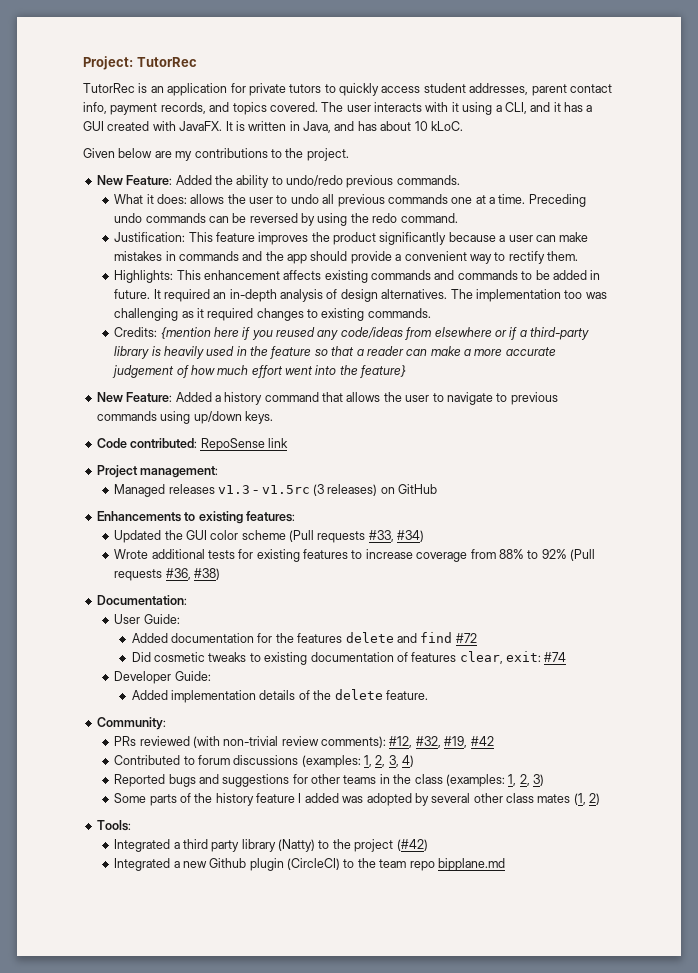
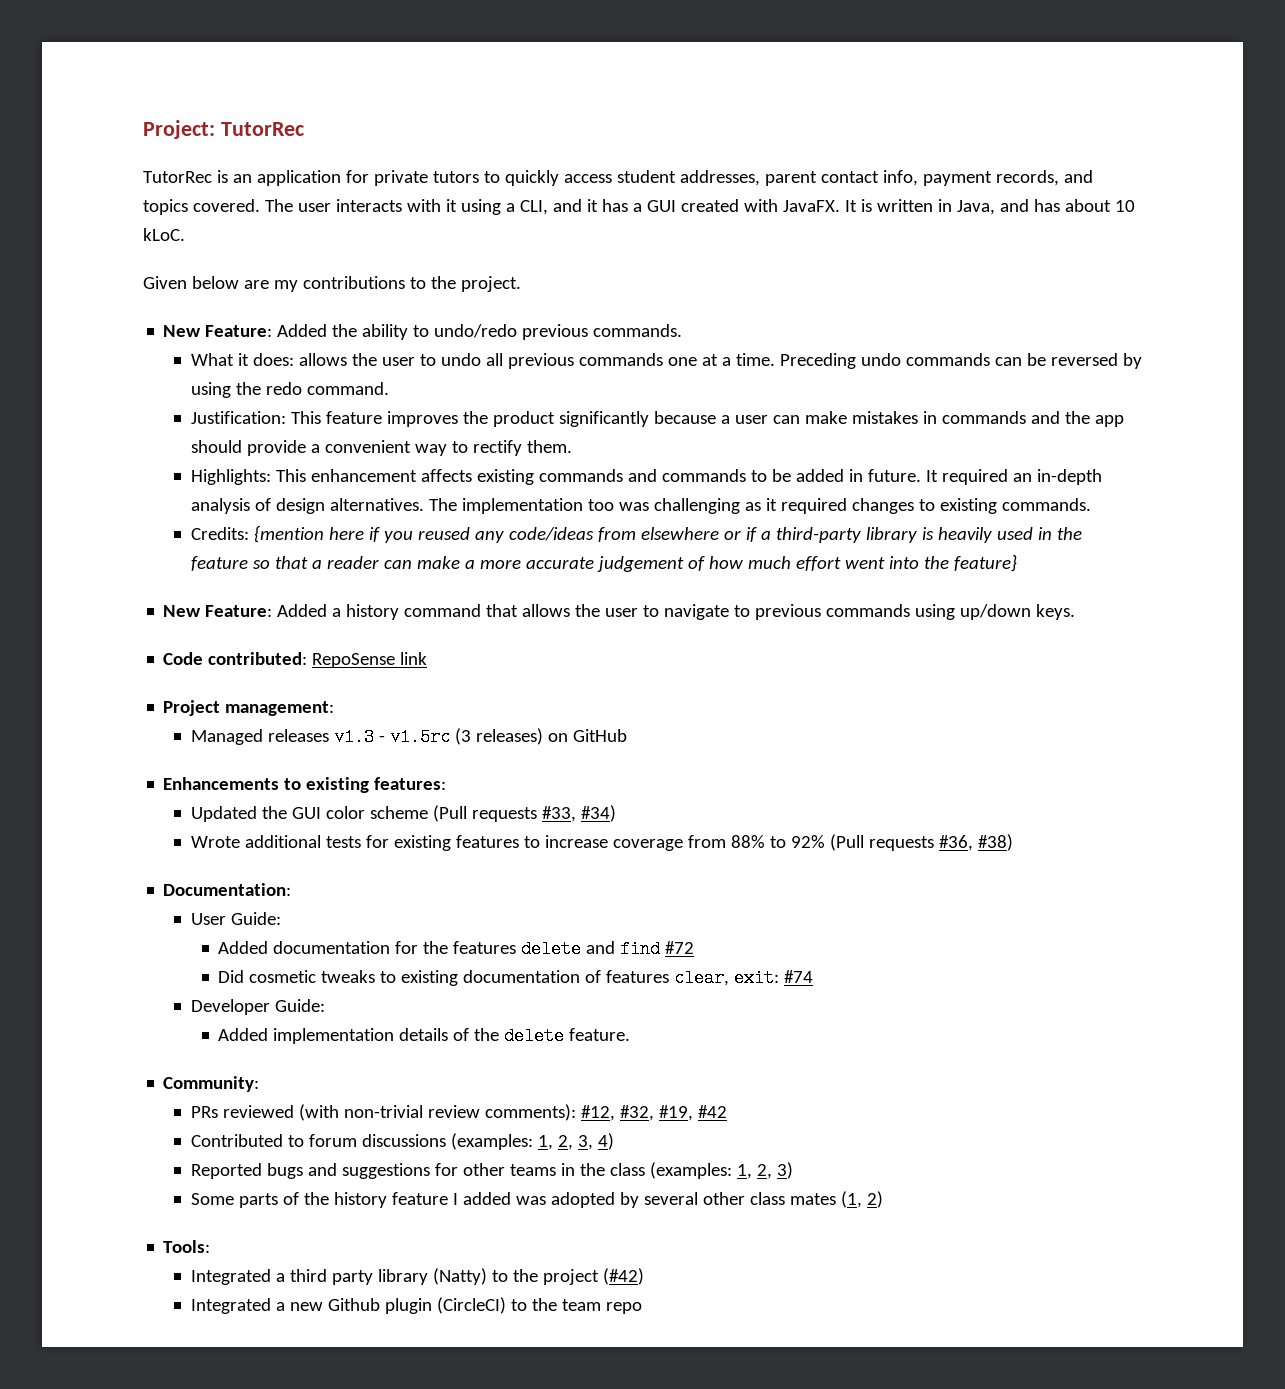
- Integrated a new Github plugin (CircleCI) to the team repo bipplane.md
+ Integrated a new Github plugin (CircleCI) to the team repo

